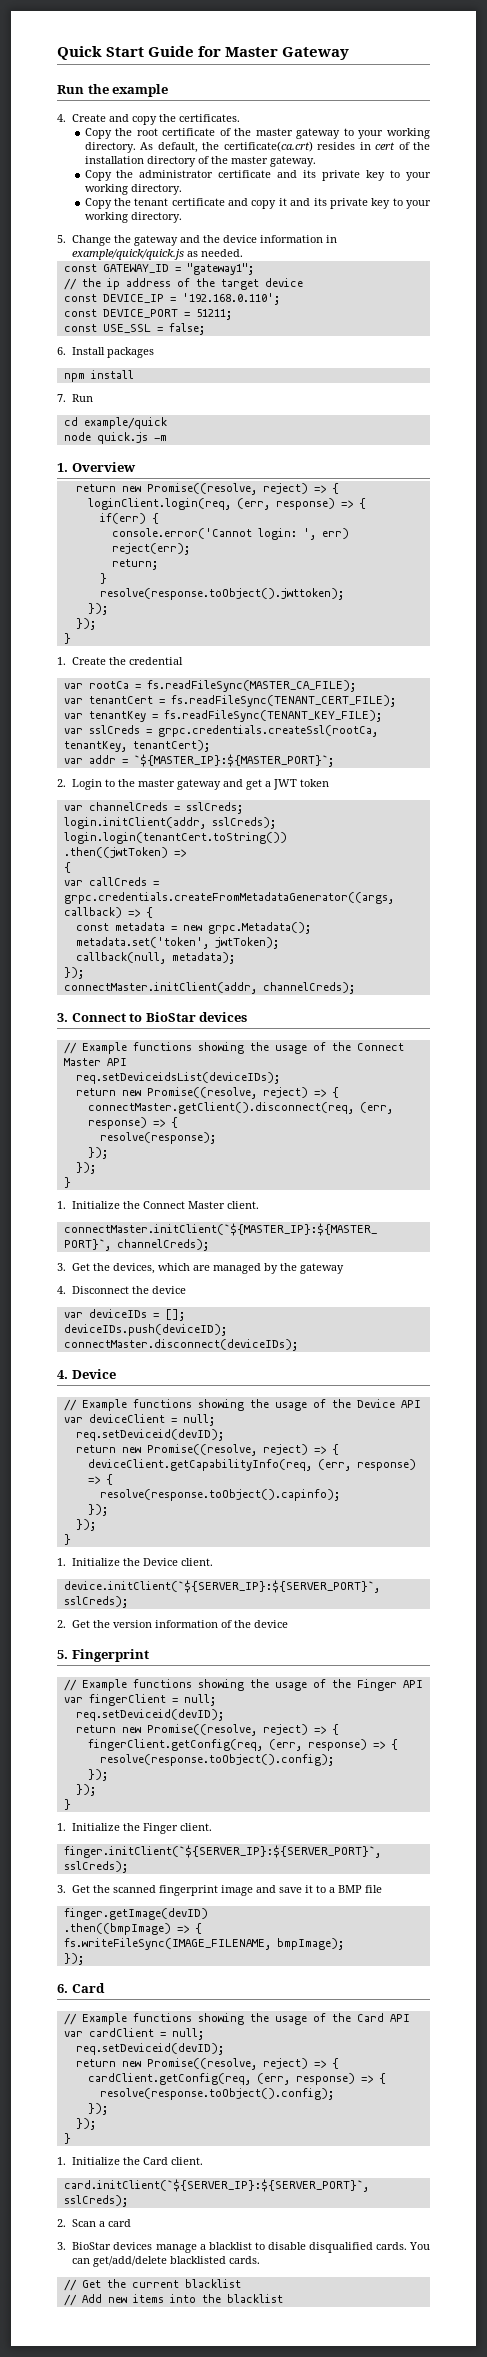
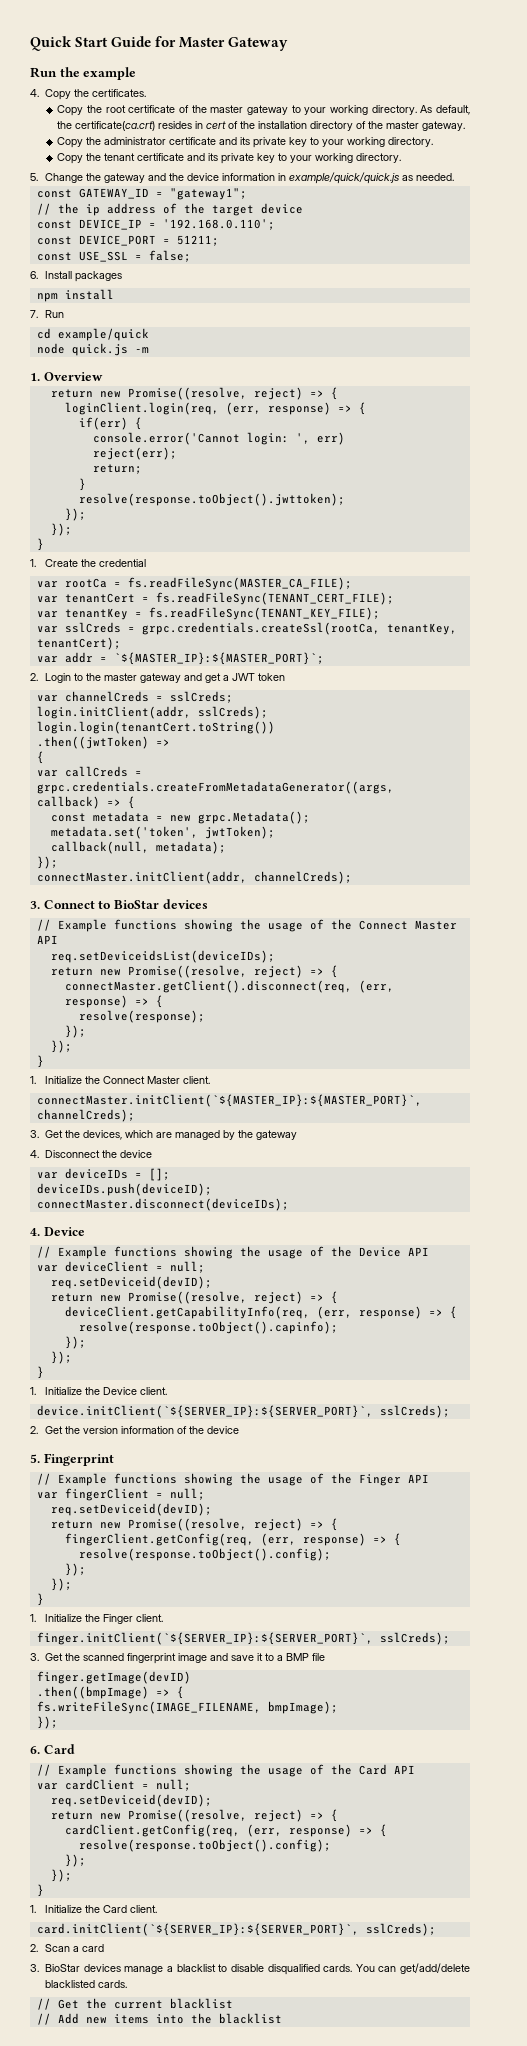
- 4. Create and copy the certificates.
+ 4. Copy the certificates.
- Copy the tenant certificate and copy it and its private key to your working directory.
+ Copy the tenant certificate and its private key to your working directory.

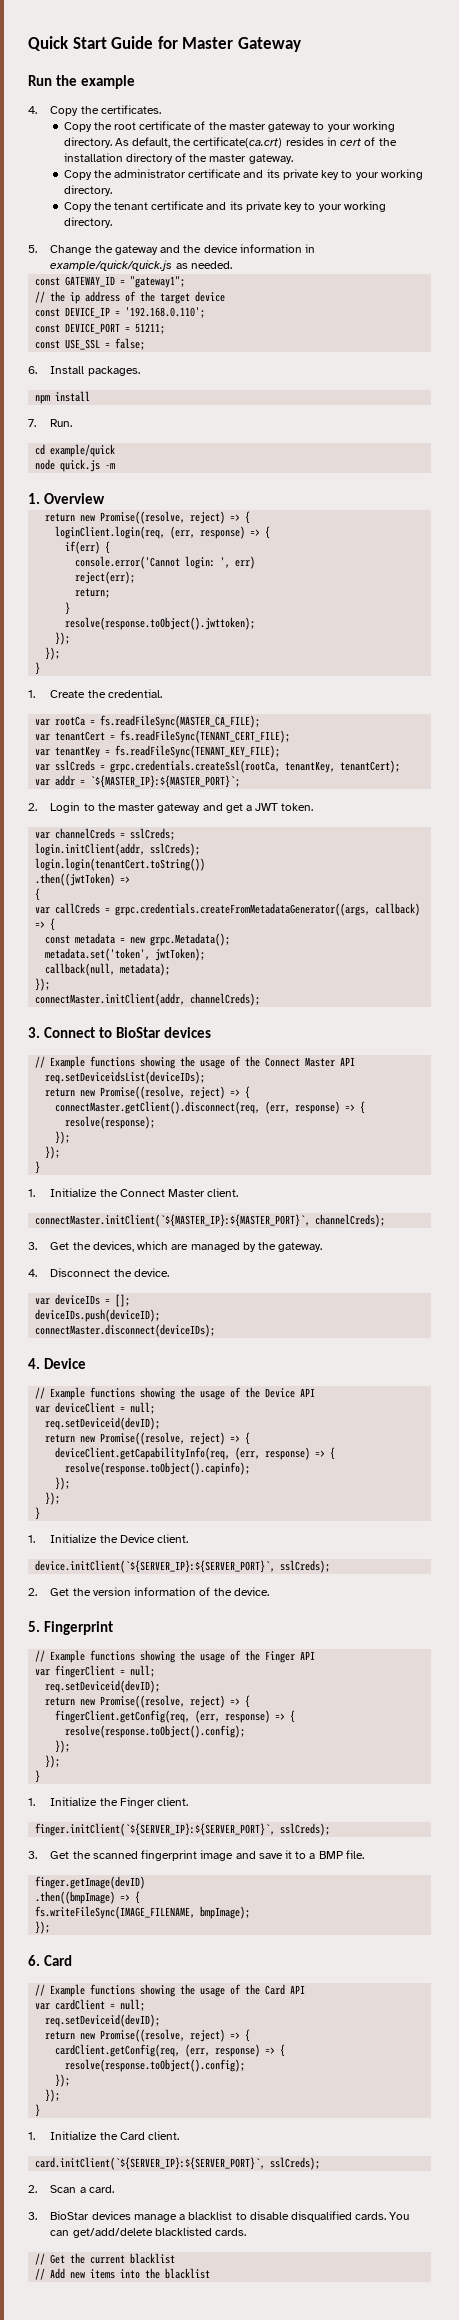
- 6. Install packages
+ 6. Install packages.
- 7. Run
+ 7. Run.
- 1. Create the credential
+ 1. Create the credential.
- 2. Login to the master gateway and get a JWT token
+ 2. Login to the master gateway and get a JWT token.
- 3. Get the devices, which are managed by the gateway
+ 3. Get the devices, which are managed by the gateway.
- 4. Disconnect the device
+ 4. Disconnect the device.
- 2. Get the version information of the device
+ 2. Get the version information of the device.
- 3. Get the scanned fingerprint image and save it to a BMP file
+ 3. Get the scanned fingerprint image and save it to a BMP file.
- 2. Scan a card
+ 2. Scan a card.

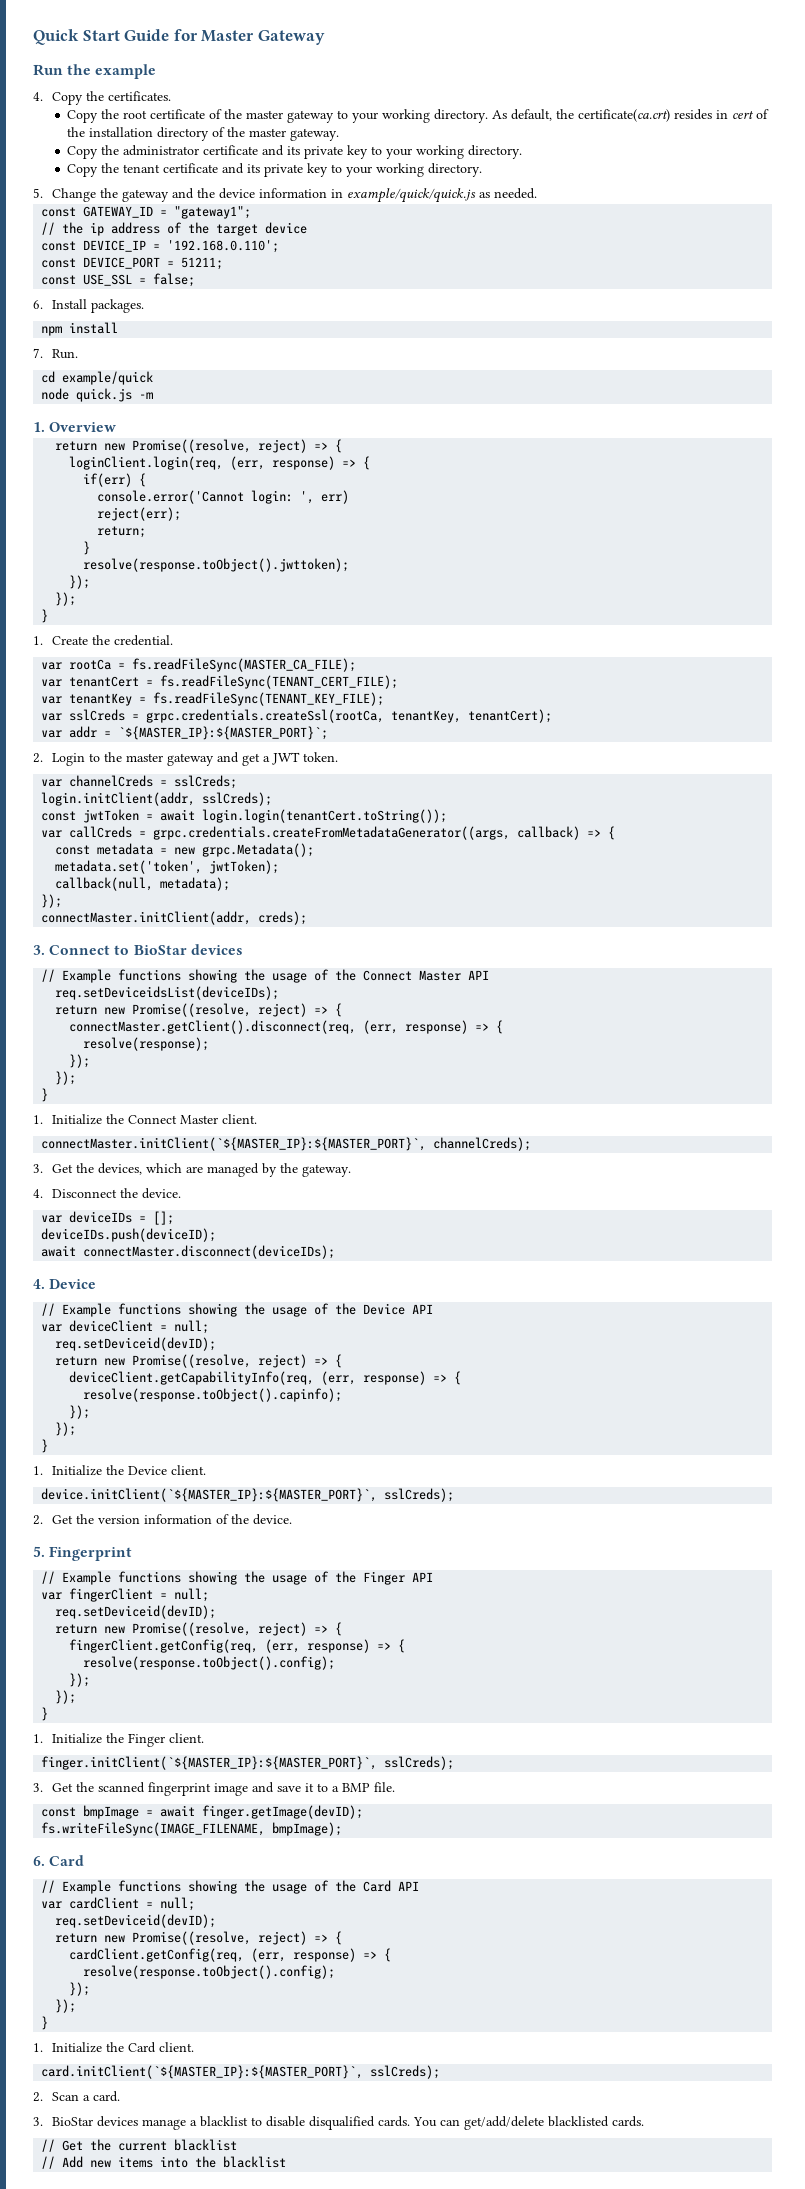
- login.login(tenantCert.toString())
- .then((jwtToken) =>
- {
+ const jwtToken = await login.login(tenantCert.toString());
- connectMaster.initClient(addr, channelCreds);
+ connectMaster.initClient(addr, creds);
- connectMaster.disconnect(deviceIDs);
+ await connectMaster.disconnect(deviceIDs);
- device.initClient(`${SERVER_IP}:${SERVER_PORT}`, sslCreds);
+ device.initClient(`${MASTER_IP}:${MASTER_PORT}`, sslCreds);
- finger.initClient(`${SERVER_IP}:${SERVER_PORT}`, sslCreds);
+ finger.initClient(`${MASTER_IP}:${MASTER_PORT}`, sslCreds);
- finger.getImage(devID)
- .then((bmpImage) => {
+ const bmpImage = await finger.getImage(devID);
  fs.writeFileSync(IMAGE_FILENAME, bmpImage);
- });
- card.initClient(`${SERVER_IP}:${SERVER_PORT}`, sslCreds);
+ card.initClient(`${MASTER_IP}:${MASTER_PORT}`, sslCreds);

